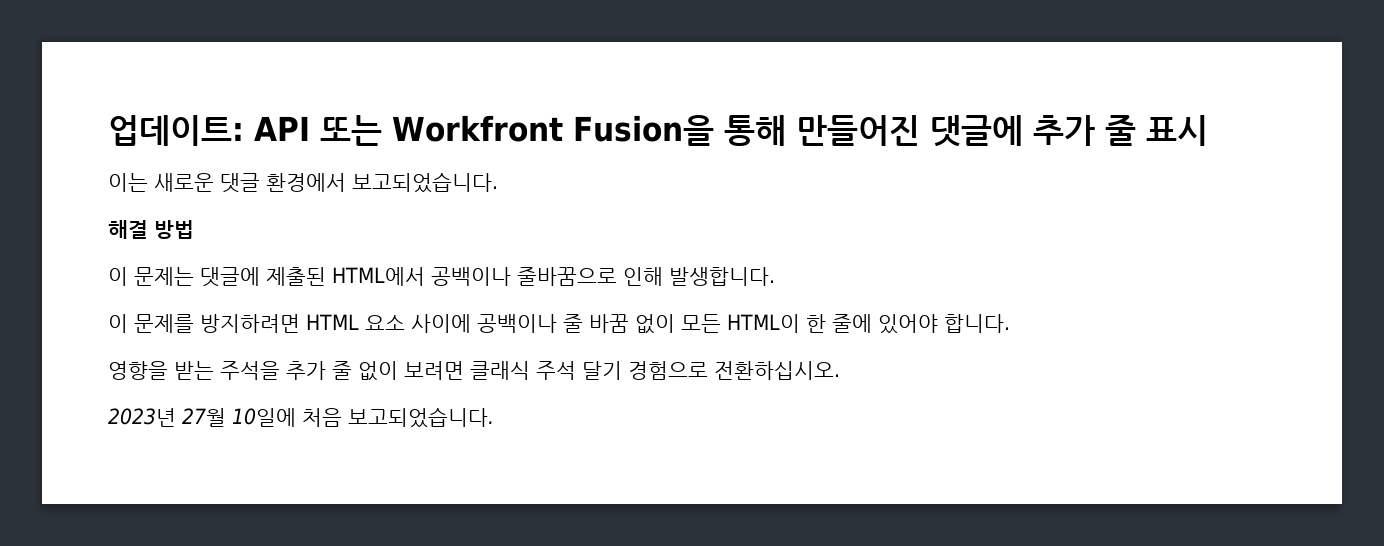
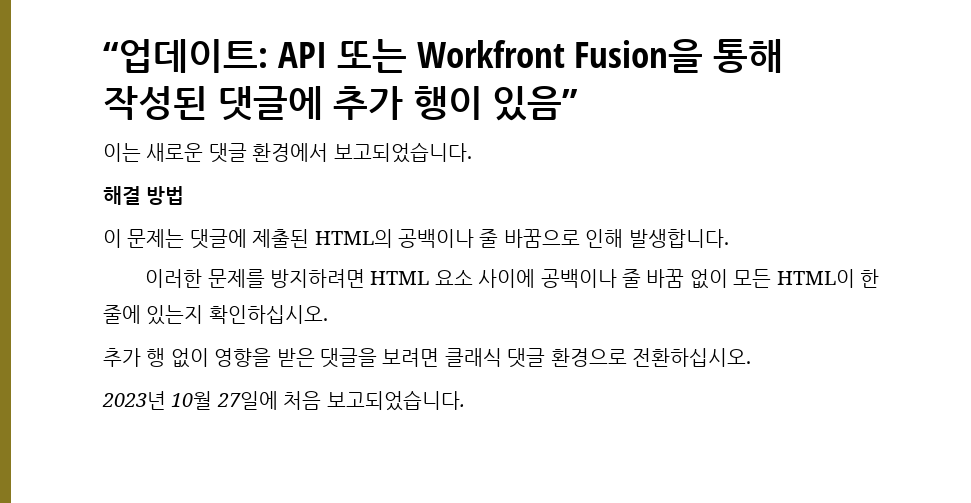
- 업데이트: API 또는 Workfront Fusion을 통해 만들어진 댓글에 추가 줄 표시
+ “업데이트: API 또는 Workfront Fusion을 통해 작성된 댓글에 추가 행이 있음”
- 이 문제는 댓글에 제출된 HTML에서 공백이나 줄바꿈으로 인해 발생합니다.
+ 이 문제는 댓글에 제출된 HTML의 공백이나 줄 바꿈으로 인해 발생합니다.
- 이 문제를 방지하려면 HTML 요소 사이에 공백이나 줄 바꿈 없이 모든 HTML이 한 줄에 있어야 합니다.
- 영향을 받는 주석을 추가 줄 없이 보려면 클래식 주석 달기 경험으로 전환하십시오.
+ 이러한 문제를 방지하려면 HTML 요소 사이에 공백이나 줄 바꿈 없이 모든 HTML이 한 줄에 있는지 확인하십시오.
+ 추가 행 없이 영향을 받은 댓글을 보려면 클래식 댓글 환경으로 전환하십시오.
- 2023년 27월 10일에 처음 보고되었습니다.
+ 2023년 10월 27일에 처음 보고되었습니다.

